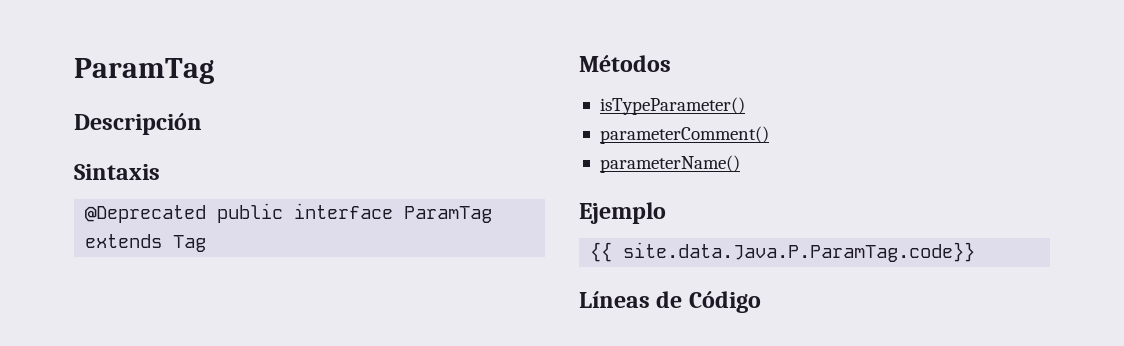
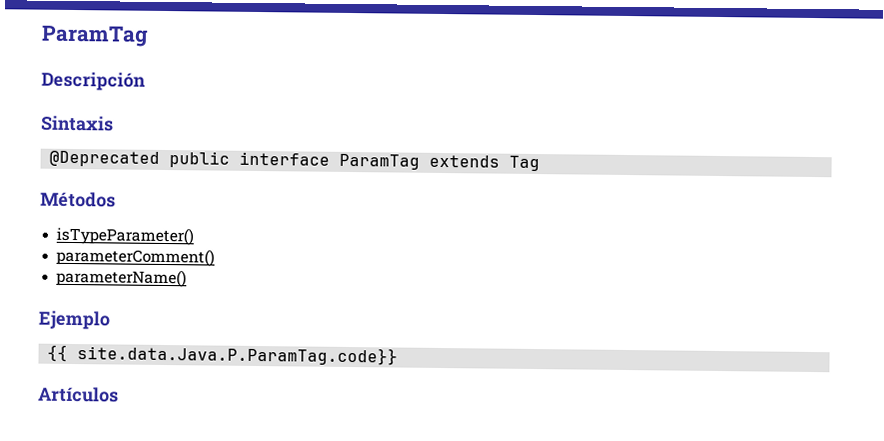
- Líneas de Código
+ Artículos

